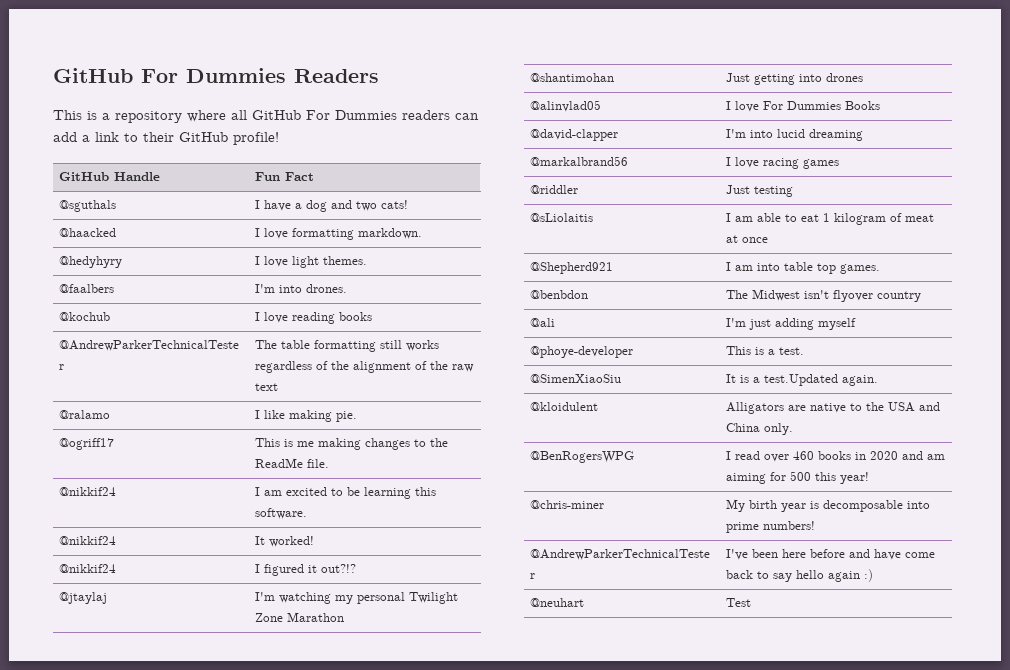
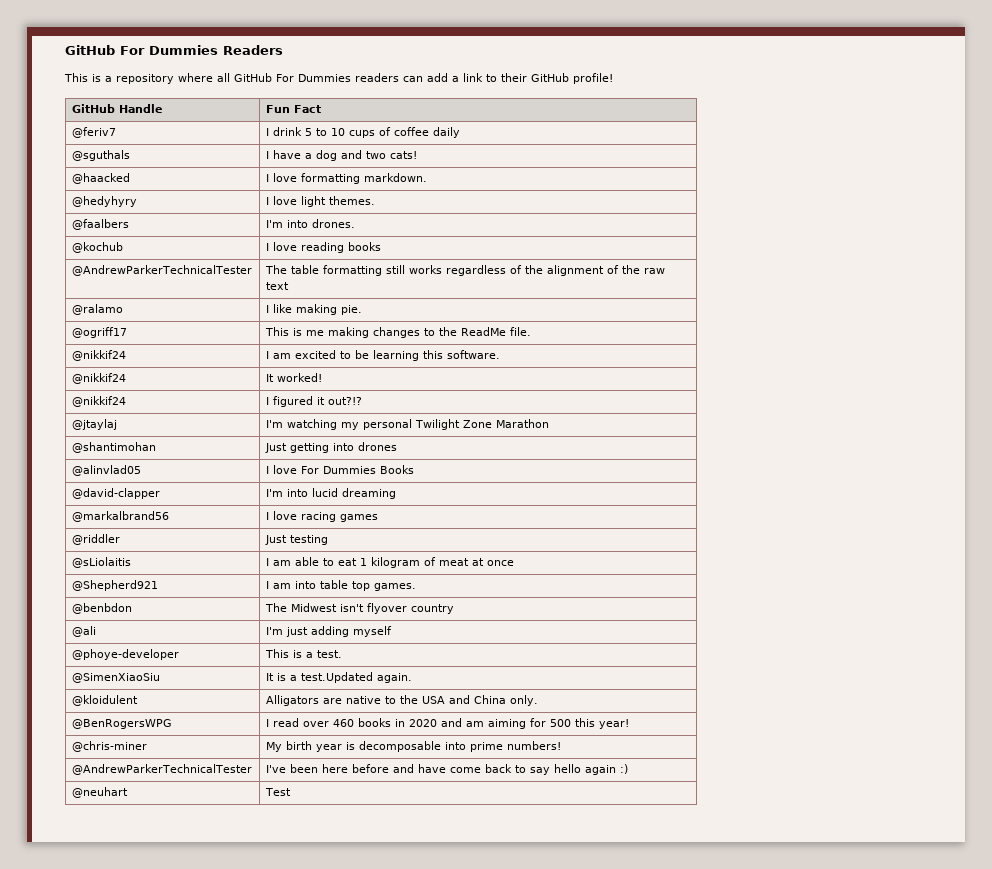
+ @feriv7 | I drink 5 to 10 cups of coffee daily

